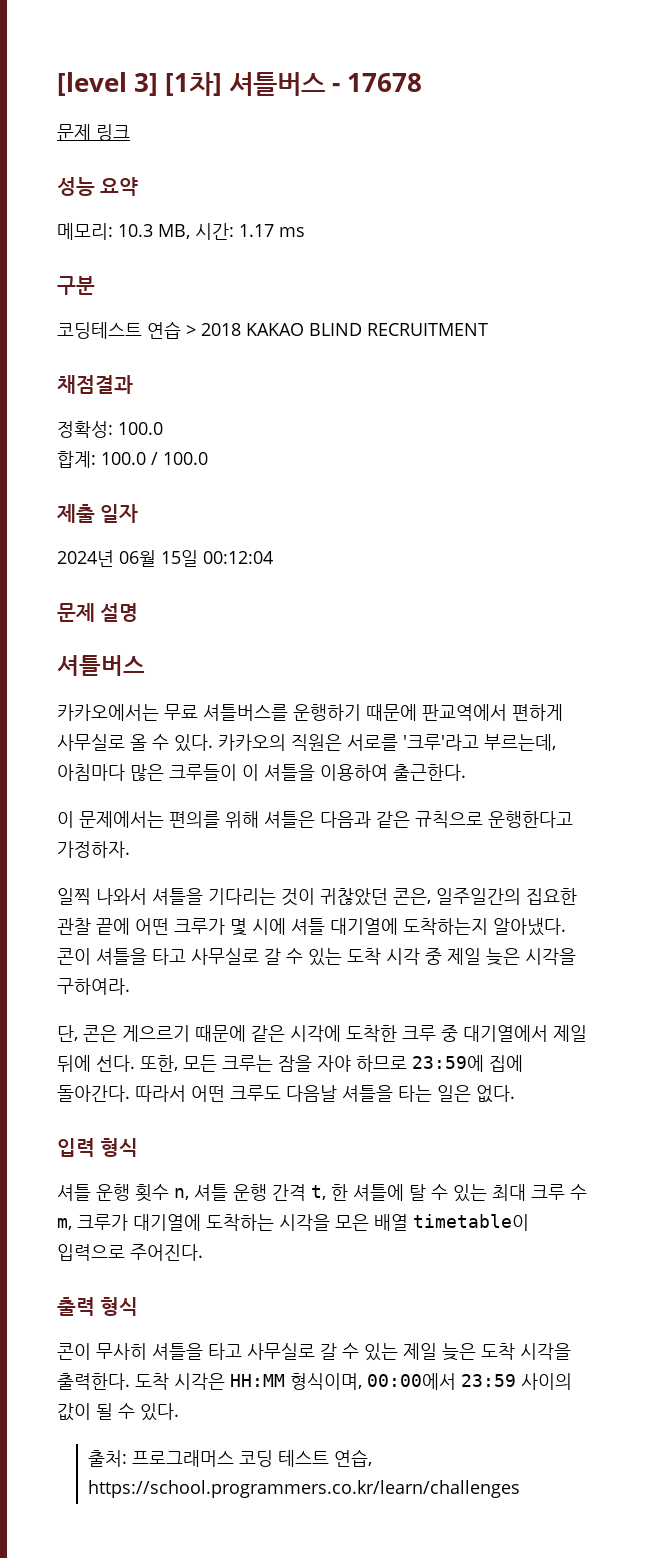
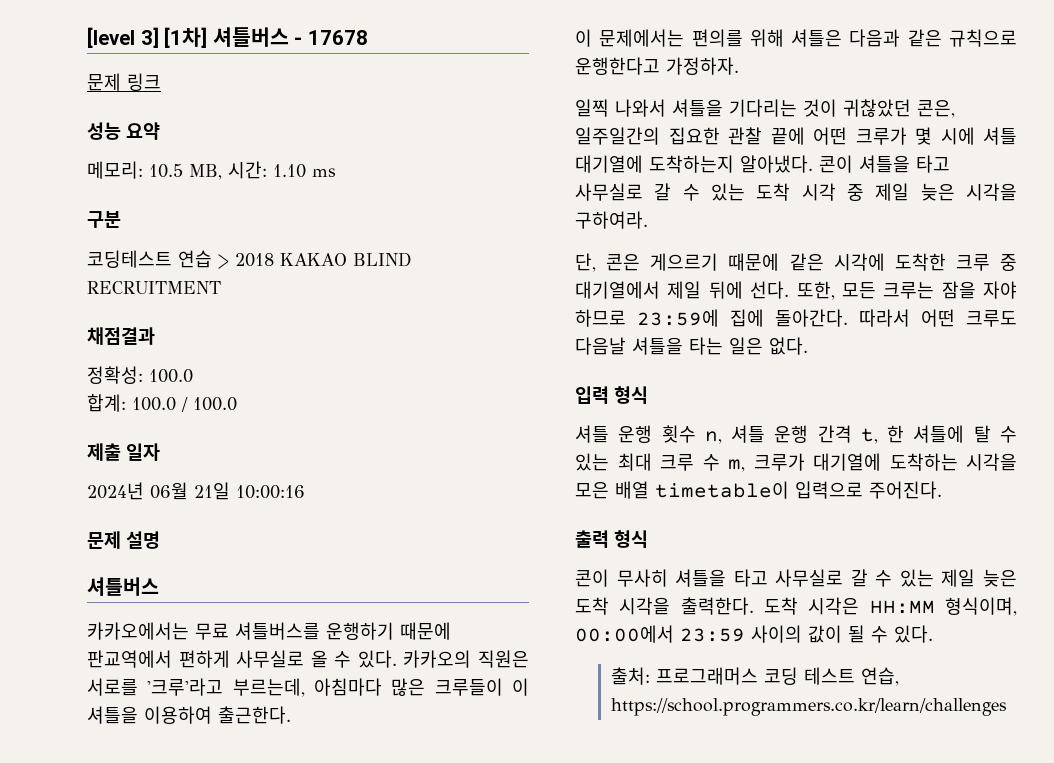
- 메모리: 10.3 MB, 시간: 1.17 ms
+ 메모리: 10.5 MB, 시간: 1.10 ms
- 2024년 06월 15일 00:12:04
+ 2024년 06월 21일 10:00:16

